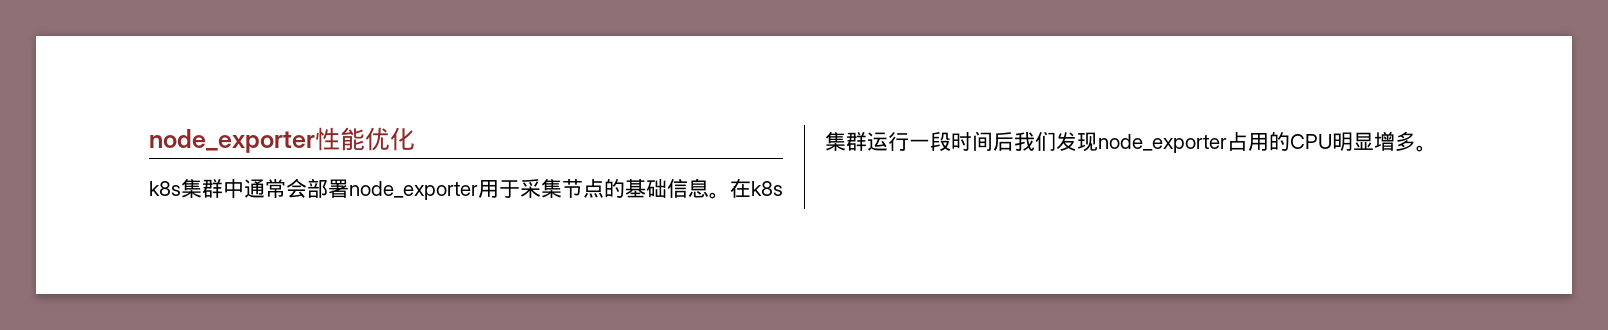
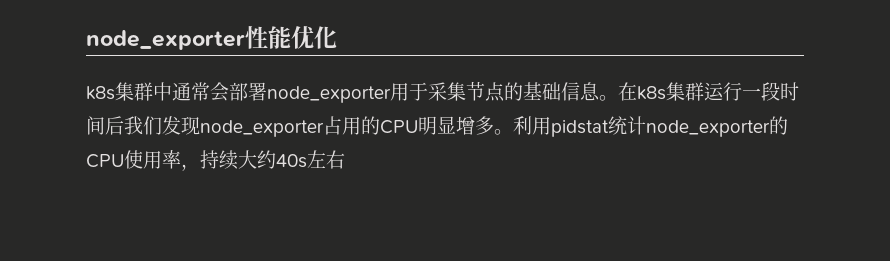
+ 利用pidstat统计node_exporter的CPU使用率，持续大约40s左右

